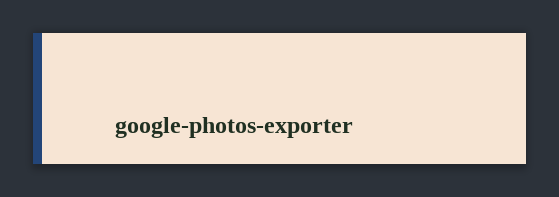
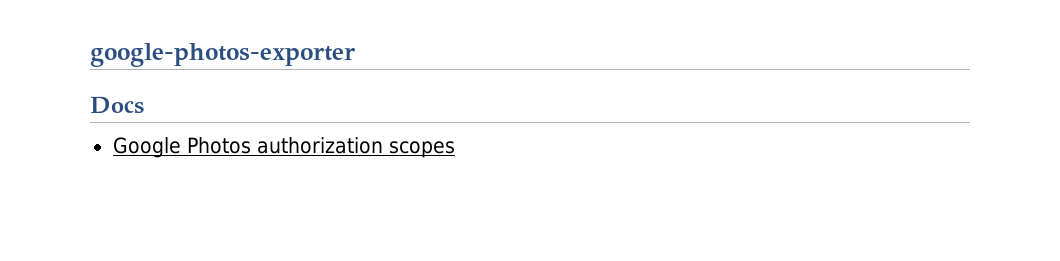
+ Docs
+ Google Photos authorization scopes

